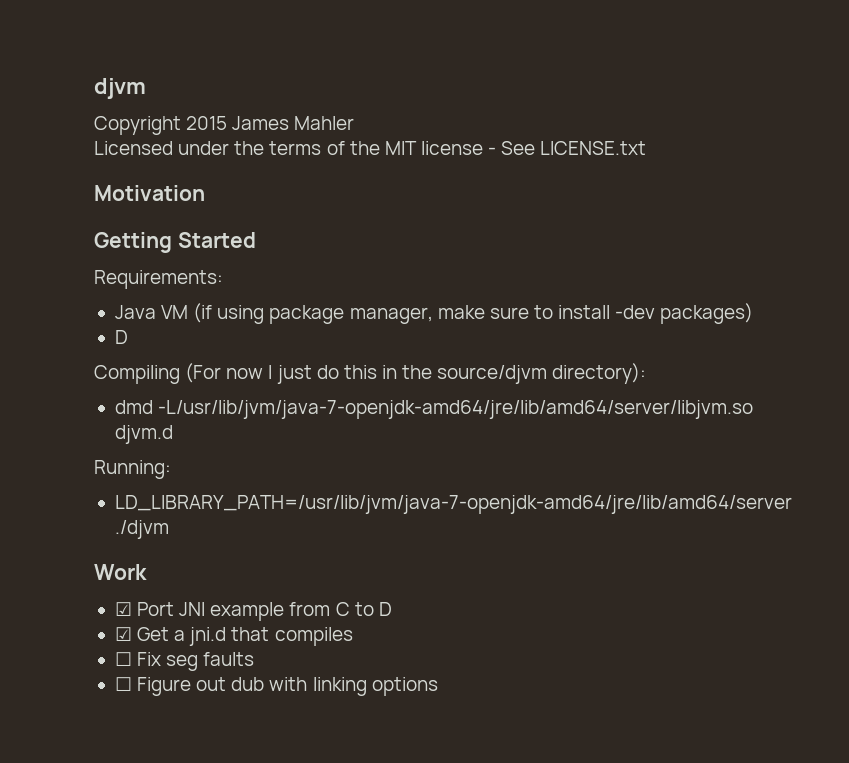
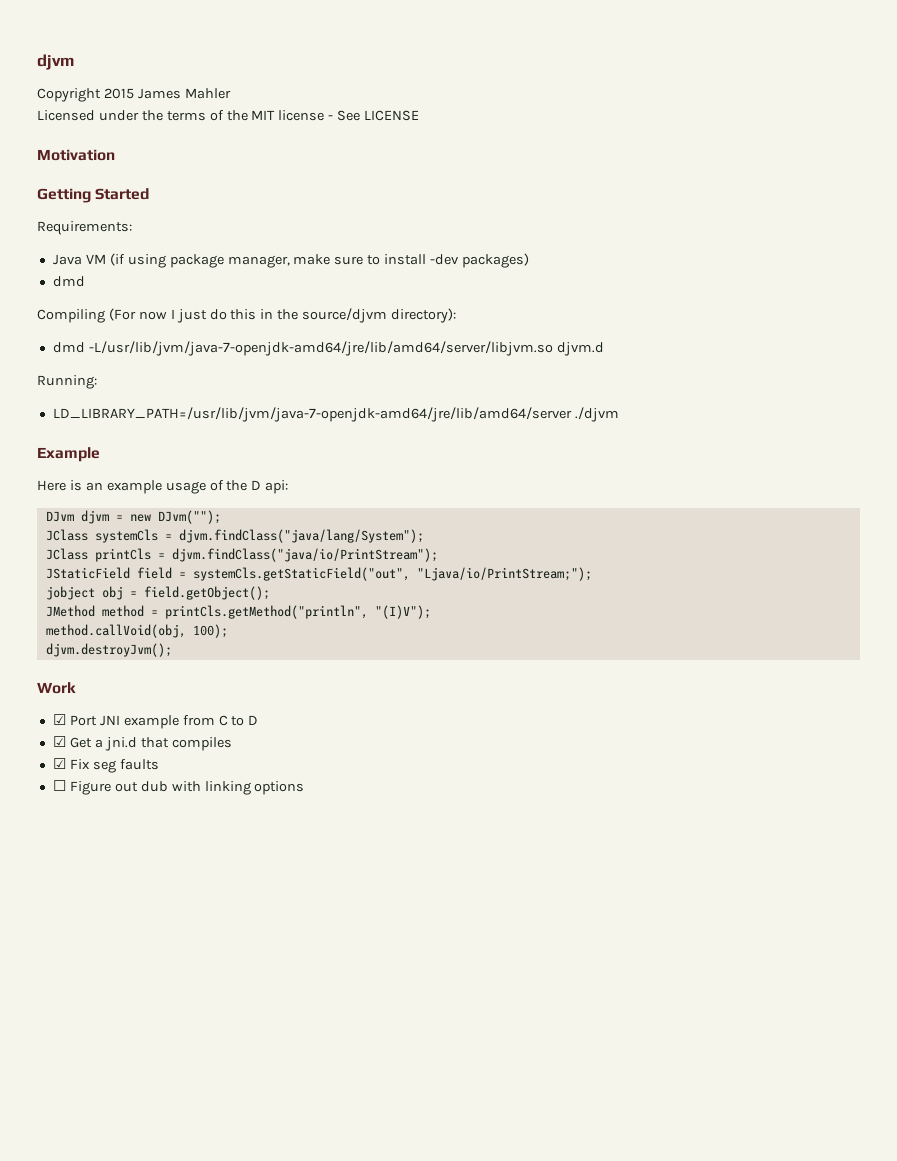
- Licensed under the terms of the MIT license - See LICENSE.txt
+ Licensed under the terms of the MIT license - See LICENSE
  Java VM (if using package manager, make sure to install -dev packages)
- D
+ dmd
+ Example
+ Here is an example usage of the D api:
+ DJvm djvm = new DJvm("");
+ JClass systemCls = djvm.findClass("java/lang/System");
+ JClass printCls = djvm.findClass("java/io/PrintStream");
+ JStaticField field = systemCls.getStaticField("out", "Ljava/io/PrintStream;");
+ jobject obj = field.getObject();
+ JMethod method = printCls.getMethod("println", "(I)V");
+ method.callVoid(obj, 100);
+ djvm.destroyJvm();
- ☐ Fix seg faults
+ ☑ Fix seg faults

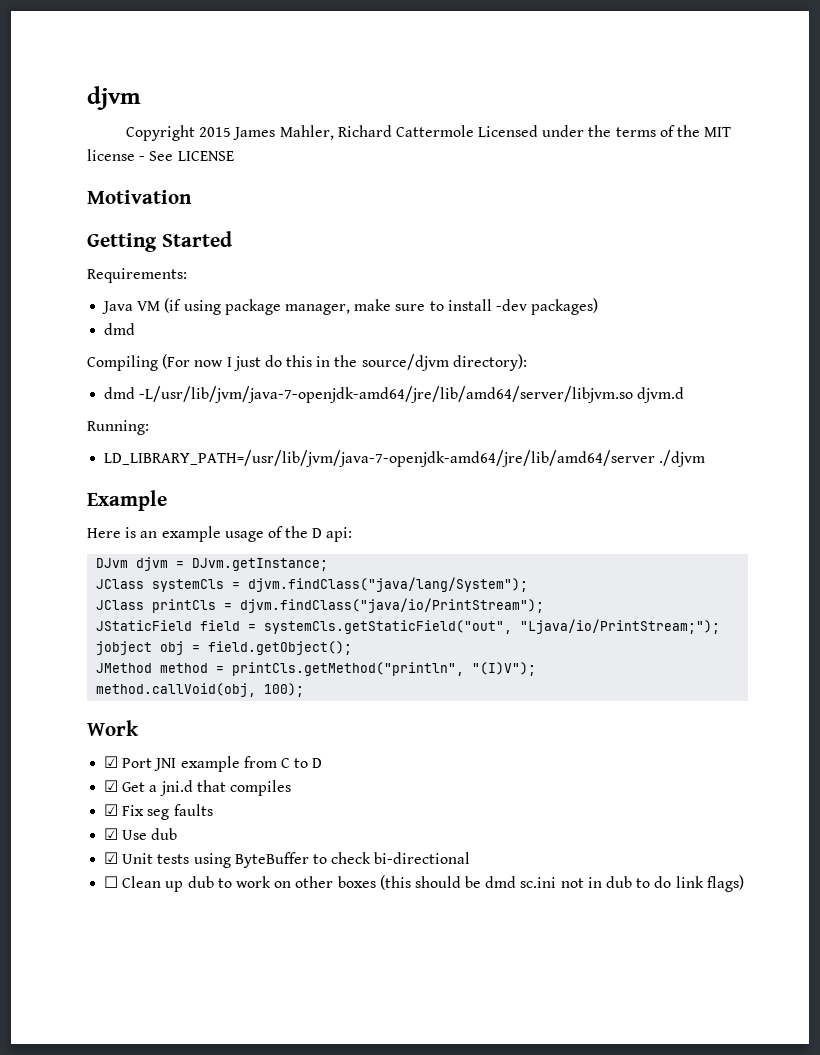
- Copyright 2015 James Mahler
- Licensed under the terms of the MIT license - See LICENSE
+ Copyright 2015 James Mahler, Richard Cattermole Licensed under the terms of the MIT license - See LICENSE
- DJvm djvm = new DJvm("");
+ DJvm djvm = DJvm.getInstance;
- djvm.destroyJvm();
- ☐ Figure out dub with linking options
+ ☑ Use dub
+ ☑ Unit tests using ByteBuffer to check bi-directional
+ ☐ Clean up dub to work on other boxes (this should be dmd sc.ini not in dub to do link flags)

